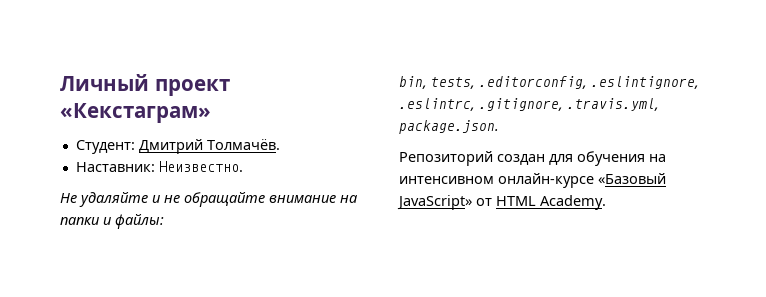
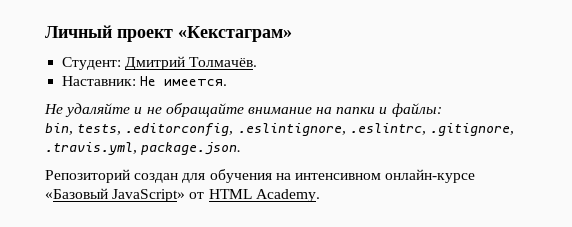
- Наставник: Неизвестно.
+ Наставник: Не имеется.

